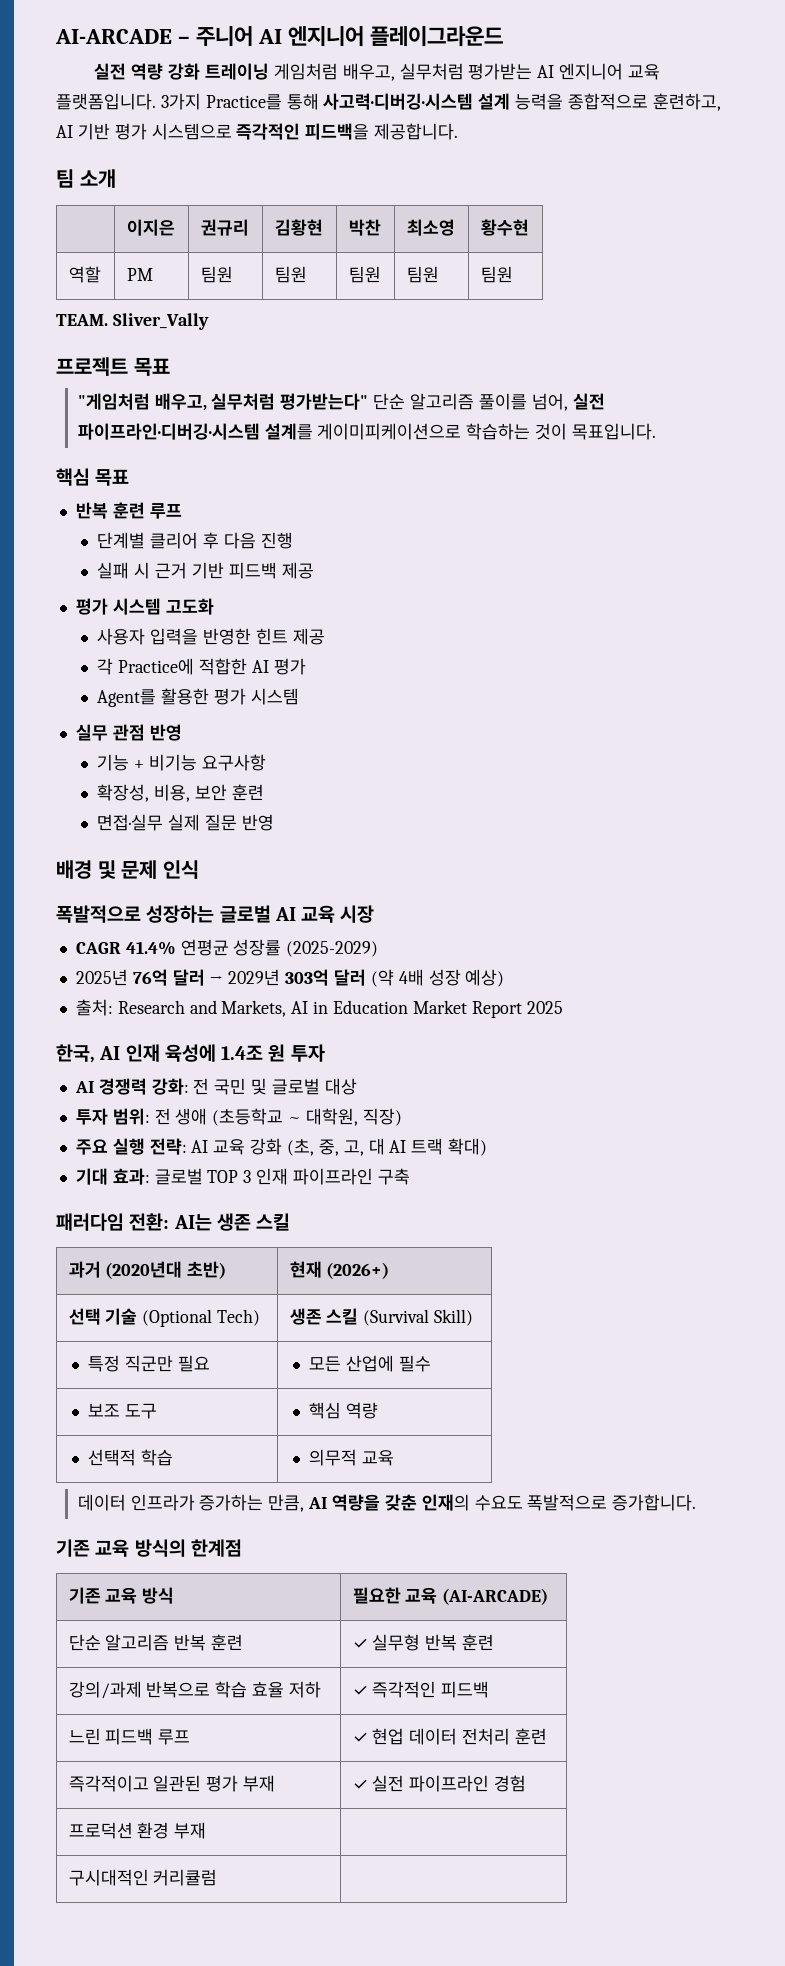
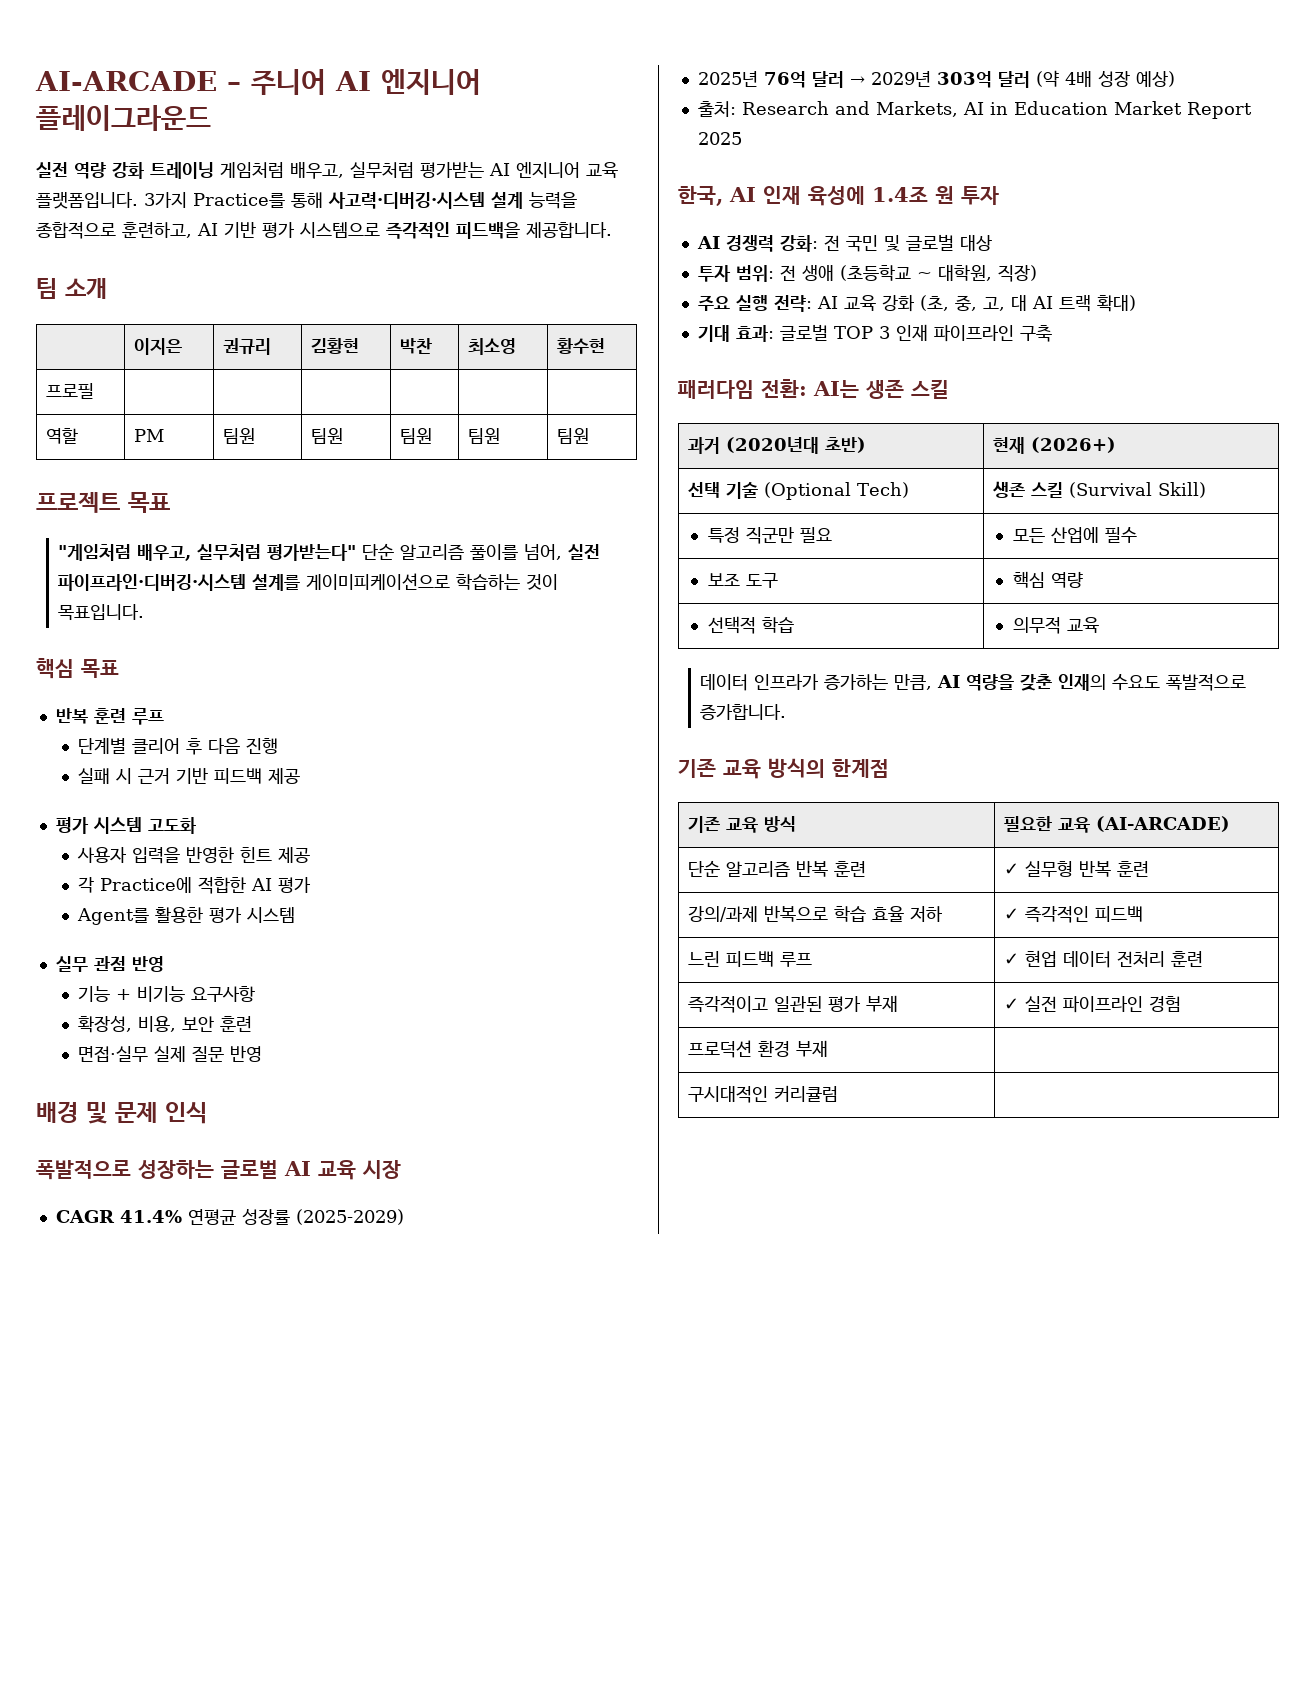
+ 프로필 | | | | | |
- TEAM. Sliver_Vally

